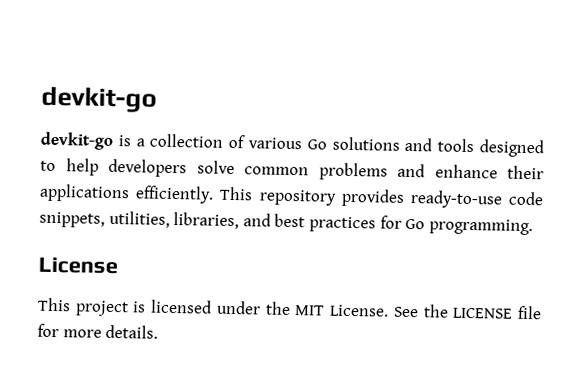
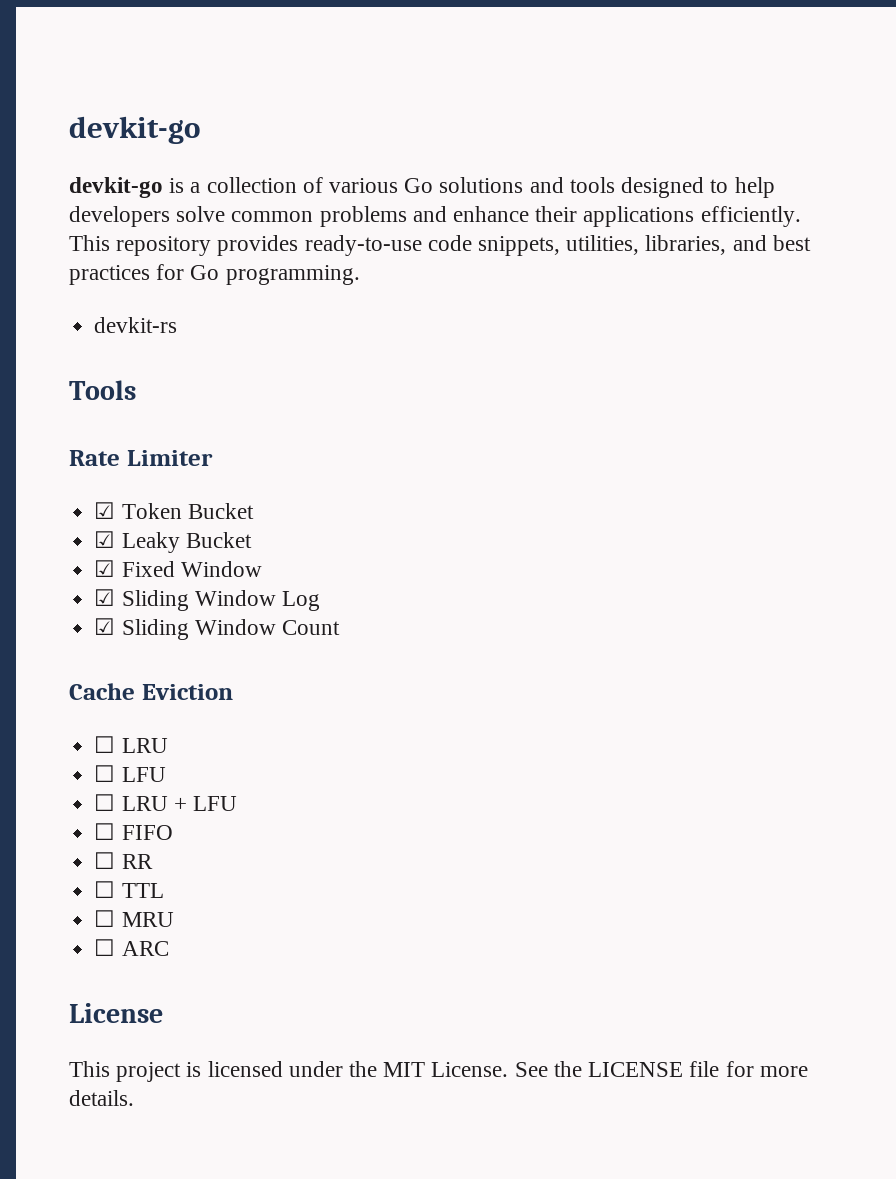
+ devkit-rs
+ Tools
+ Rate Limiter
+ ☑ Token Bucket
+ ☑ Leaky Bucket
+ ☑ Fixed Window
+ ☑ Sliding Window Log
+ ☑ Sliding Window Count
+ Cache Eviction
+ ☐ LRU
+ ☐ LFU
+ ☐ LRU + LFU
+ ☐ FIFO
+ ☐ RR
+ ☐ TTL
+ ☐ MRU
+ ☐ ARC

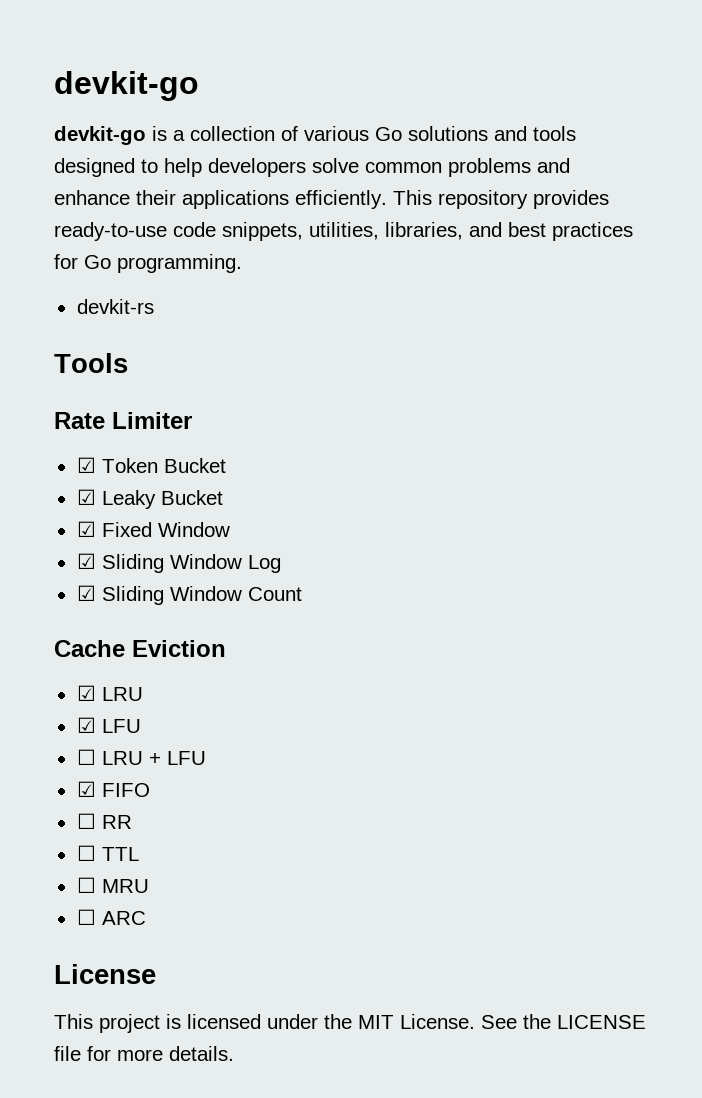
  Cache Eviction
- ☐ LRU
+ ☑ LRU
- ☐ LFU
+ ☑ LFU
- ☐ FIFO
+ ☑ FIFO

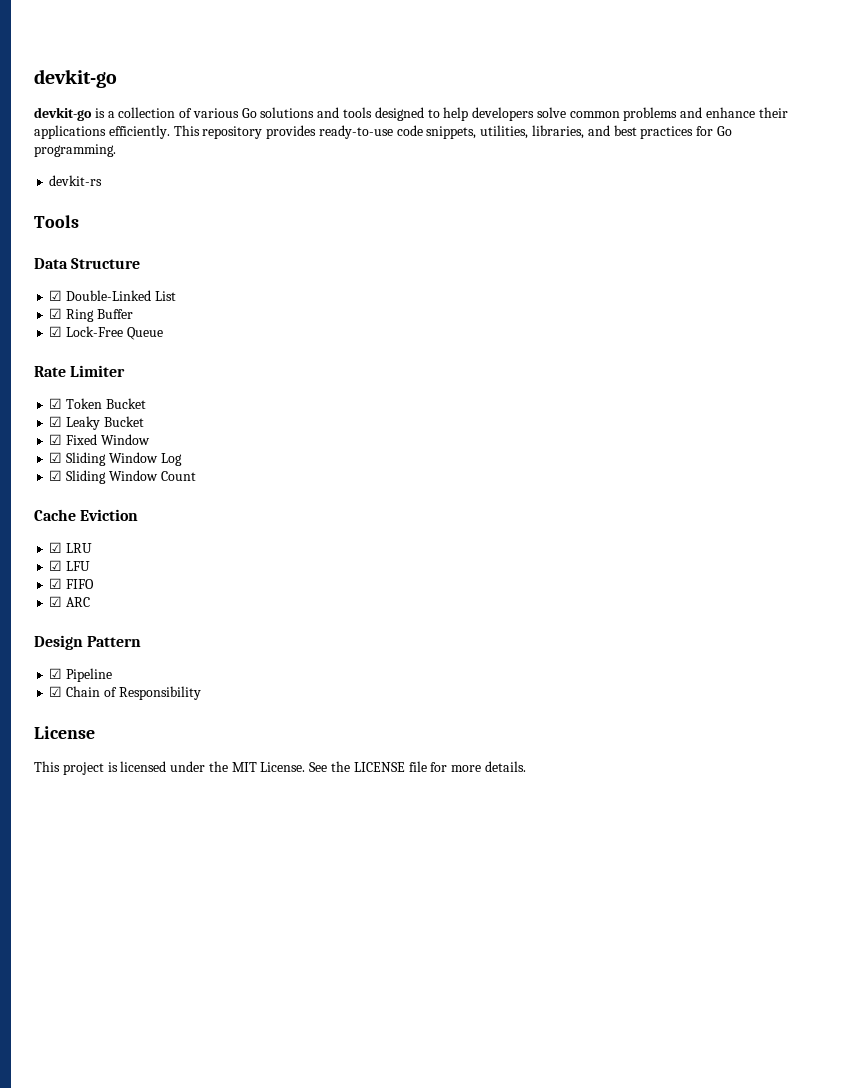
+ Data Structure
+ ☑ Double-Linked List
+ ☑ Ring Buffer
+ ☑ Lock-Free Queue
- ☐ LRU + LFU
  ☑ FIFO
- ☐ RR
- ☐ TTL
- ☐ MRU
- ☐ ARC
+ ☑ ARC
+ Design Pattern
+ ☑ Pipeline
+ ☑ Chain of Responsibility

